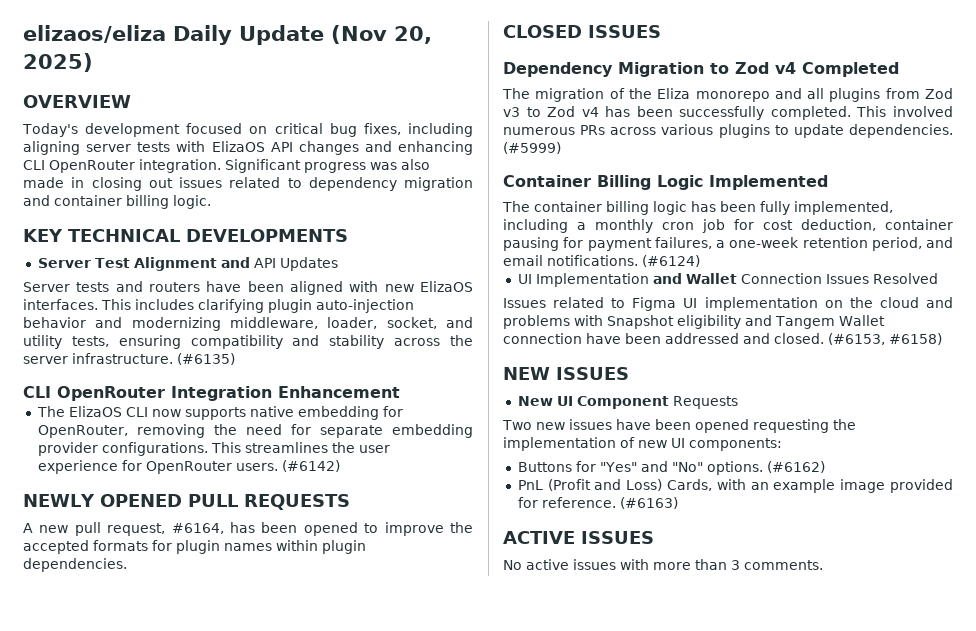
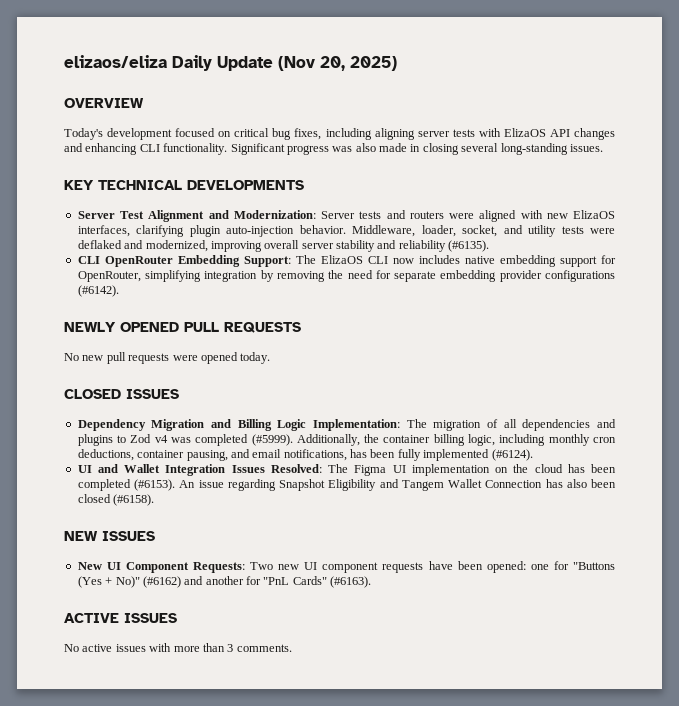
- Today's development focused on critical bug fixes, including aligning server tests with ElizaOS API changes and enhancing CLI OpenRouter integration.
+ Today's development focused on critical bug fixes, including aligning server tests with ElizaOS API changes and enhancing CLI functionality.
- Significant progress was also made in closing out issues related to dependency migration and container billing logic.
+ Significant progress was also made in closing several long-standing issues.
- Server Test Alignment and API Updates
- Server tests and routers have been aligned with new ElizaOS interfaces. This includes clarifying plugin auto-injection behavior and modernizing middleware, loader, socket, and utility tests, ensuring compatibility and stability across the server infrastructure. (#6135)
- CLI OpenRouter Integration Enhancement
- The ElizaOS CLI now supports native embedding for OpenRouter, removing the need for separate embedding provider configurations. This streamlines the user experience for OpenRouter users. (#6142)
+ Server Test Alignment and Modernization: Server tests and routers were aligned with new ElizaOS interfaces, clarifying plugin auto-injection behavior. Middleware, loader, socket, and utility tests were deflaked and modernized, improving overall server stability and reliability (#6135).
+ CLI OpenRouter Embedding Support: The ElizaOS CLI now includes native embedding support for OpenRouter, simplifying integration by removing the need for separate embedding provider configurations (#6142).
- A new pull request, #6164, has been opened to improve the accepted formats for plugin names within plugin dependencies.
+ No new pull requests were opened today.
  CLOSED ISSUES
- Dependency Migration to Zod v4 Completed
- The migration of the Eliza monorepo and all plugins from Zod v3 to Zod v4 has been successfully completed. This involved numerous PRs across various plugins to update dependencies. (#5999)
- Container Billing Logic Implemented
- The container billing logic has been fully implemented, including a monthly cron job for cost deduction, container pausing for payment failures, a one-week retention period, and email notifications. (#6124)
- UI Implementation and Wallet Connection Issues Resolved
- Issues related to Figma UI implementation on the cloud and problems with Snapshot eligibility and Tangem Wallet connection have been addressed and closed. (#6153, #6158)
+ Dependency Migration and Billing Logic Implementation: The migration of all dependencies and plugins to Zod v4 was completed (#5999). Additionally, the container billing logic, including monthly cron deductions, container pausing, and email notifications, has been fully implemented (#6124).
+ UI and Wallet Integration Issues Resolved: The Figma UI implementation on the cloud has been completed (#6153). An issue regarding Snapshot Eligibility and Tangem Wallet Connection has also been closed (#6158).
- New UI Component Requests
- Two new issues have been opened requesting the implementation of new UI components:
- Buttons for "Yes" and "No" options. (#6162)
- PnL (Profit and Loss) Cards, with an example image provided for reference. (#6163)
+ New UI Component Requests: Two new UI component requests have been opened: one for "Buttons (Yes + No)" (#6162) and another for "PnL Cards" (#6163).

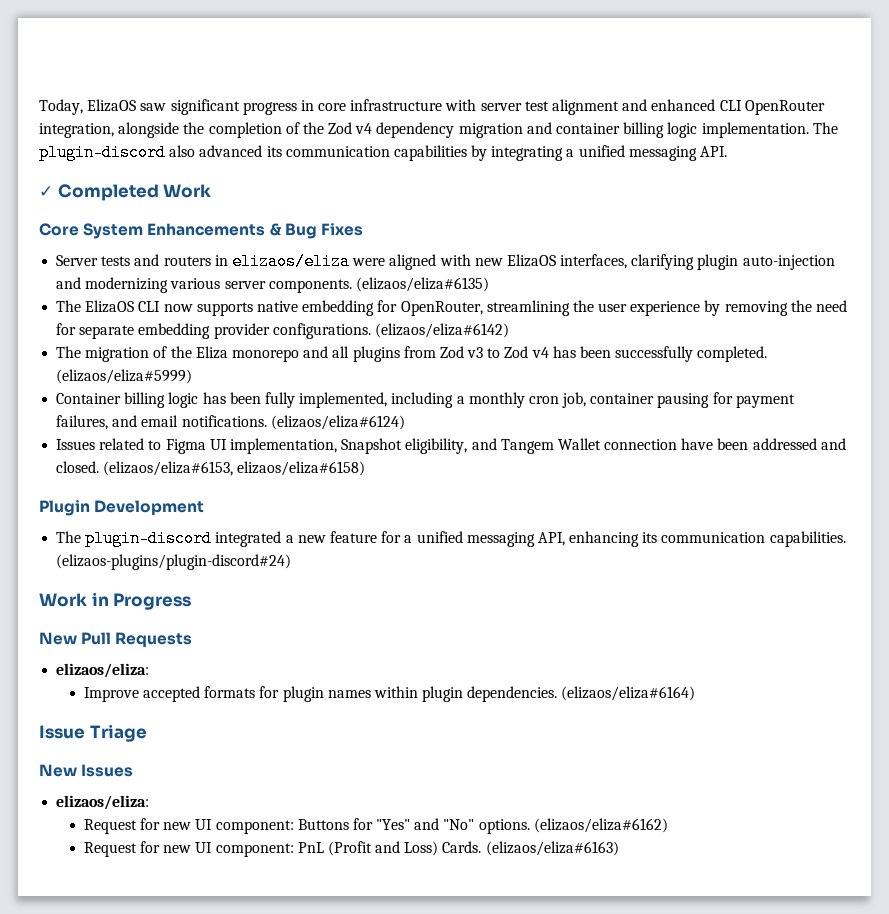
- elizaos/eliza Daily Update (Nov 20, 2025)
- OVERVIEW
- Today's development focused on critical bug fixes, including aligning server tests with ElizaOS API changes and enhancing CLI functionality. Significant progress was also made in closing several long-standing issues.
- KEY TECHNICAL DEVELOPMENTS
- Server Test Alignment and Modernization: Server tests and routers were aligned with new ElizaOS interfaces, clarifying plugin auto-injection behavior. Middleware, loader, socket, and utility tests were deflaked and modernized, improving overall server stability and reliability (#6135).
- CLI OpenRouter Embedding Support: The ElizaOS CLI now includes native embedding support for OpenRouter, simplifying integration by removing the need for separate embedding provider configurations (#6142).
- NEWLY OPENED PULL REQUESTS
- No new pull requests were opened today.
- CLOSED ISSUES
- Dependency Migration and Billing Logic Implementation: The migration of all dependencies and plugins to Zod v4 was completed (#5999). Additionally, the container billing logic, including monthly cron deductions, container pausing, and email notifications, has been fully implemented (#6124).
- UI and Wallet Integration Issues Resolved: The Figma UI implementation on the cloud has been completed (#6153). An issue regarding Snapshot Eligibility and Tangem Wallet Connection has also been closed (#6158).
- NEW ISSUES
- New UI Component Requests: Two new UI component requests have been opened: one for "Buttons (Yes + No)" (#6162) and another for "PnL Cards" (#6163).
- ACTIVE ISSUES
- No active issues with more than 3 comments.
+ Today, ElizaOS saw significant progress in core infrastructure with server test alignment and enhanced CLI OpenRouter integration, alongside the completion of the Zod v4 dependency migration and container billing logic implementation. The plugin-discord also advanced its communication capabilities by integrating a unified messaging API.
+ ✓ Completed Work
+ Core System Enhancements & Bug Fixes
+ Server tests and routers in elizaos/eliza were aligned with new ElizaOS interfaces, clarifying plugin auto-injection and modernizing various server components. (elizaos/eliza#6135)
+ The ElizaOS CLI now supports native embedding for OpenRouter, streamlining the user experience by removing the need for separate embedding provider configurations. (elizaos/eliza#6142)
+ The migration of the Eliza monorepo and all plugins from Zod v3 to Zod v4 has been successfully completed. (elizaos/eliza#5999)
+ Container billing logic has been fully implemented, including a monthly cron job, container pausing for payment failures, and email notifications. (elizaos/eliza#6124)
+ Issues related to Figma UI implementation, Snapshot eligibility, and Tangem Wallet connection have been addressed and closed. (elizaos/eliza#6153, elizaos/eliza#6158)
+ Plugin Development
+ The plugin-discord integrated a new feature for a unified messaging API, enhancing its communication capabilities. (elizaos-plugins/plugin-discord#24)
+ Work in Progress
+ New Pull Requests
+ elizaos/eliza:
+ Improve accepted formats for plugin names within plugin dependencies. (elizaos/eliza#6164)
+ Issue Triage
+ New Issues
+ elizaos/eliza:
+ Request for new UI component: Buttons for "Yes" and "No" options. (elizaos/eliza#6162)
+ Request for new UI component: PnL (Profit and Loss) Cards. (elizaos/eliza#6163)

